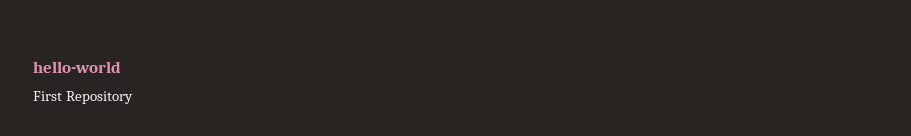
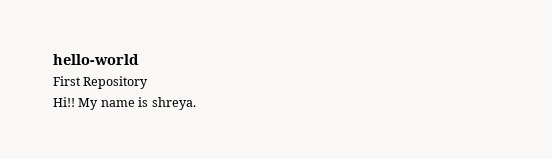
+ Hi!! My name is shreya.

